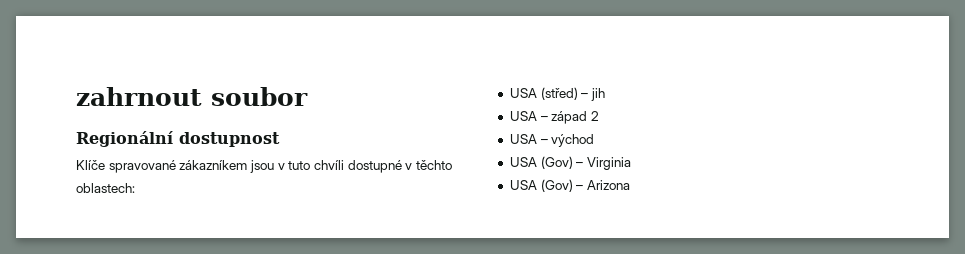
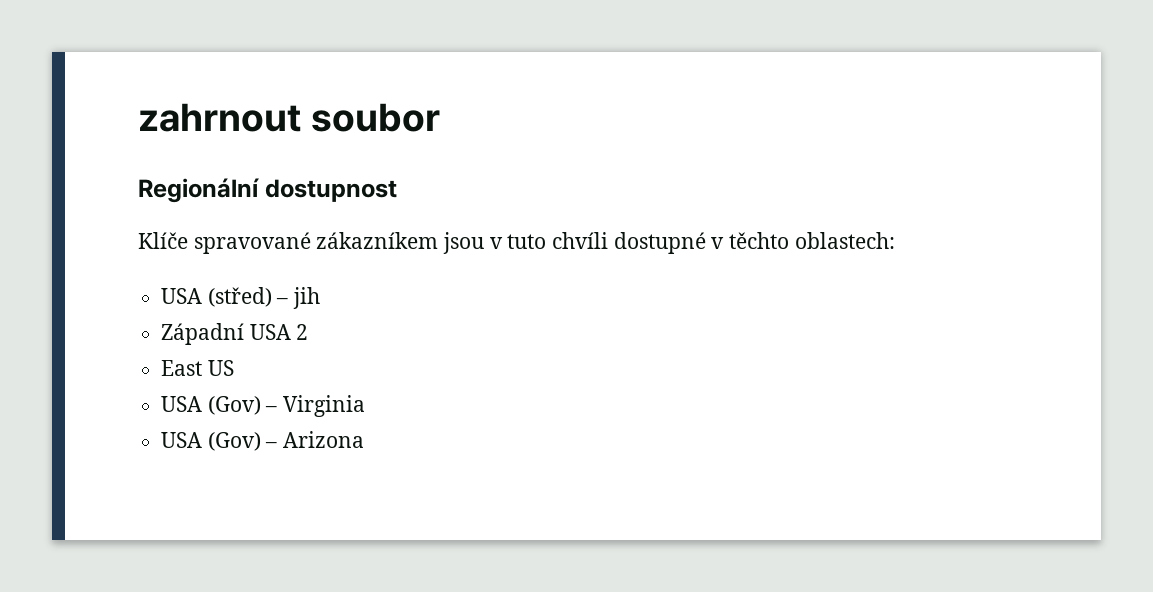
- USA – západ 2
- USA – východ
+ Západní USA 2
+ East US

